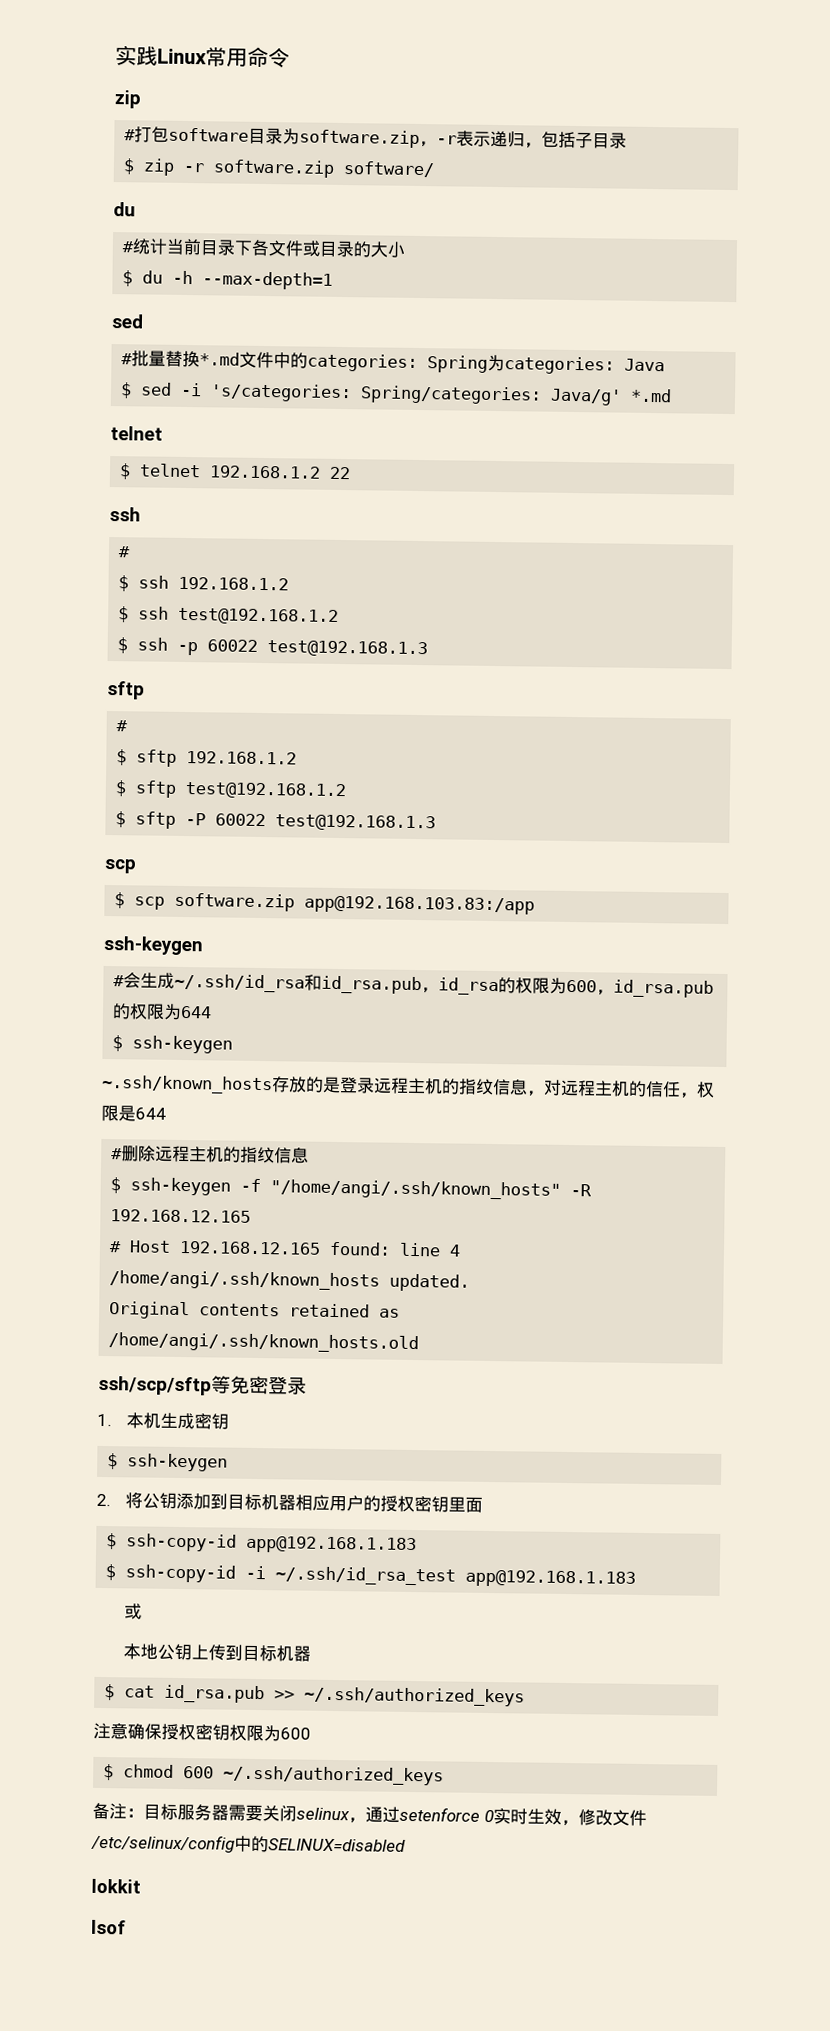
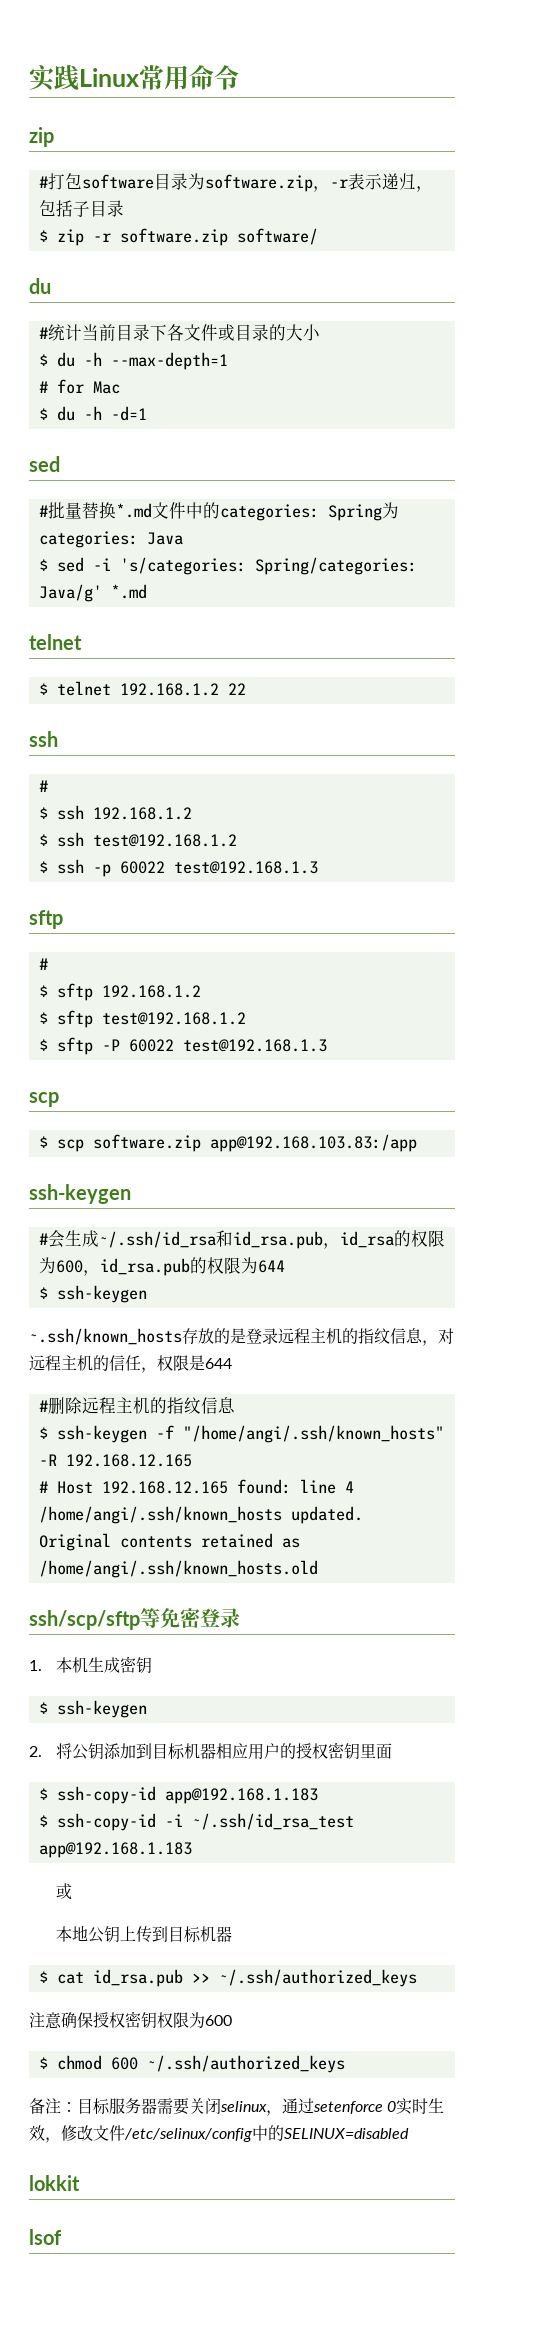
+ # for Mac
+ $ du -h -d=1

